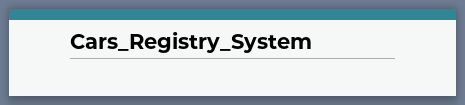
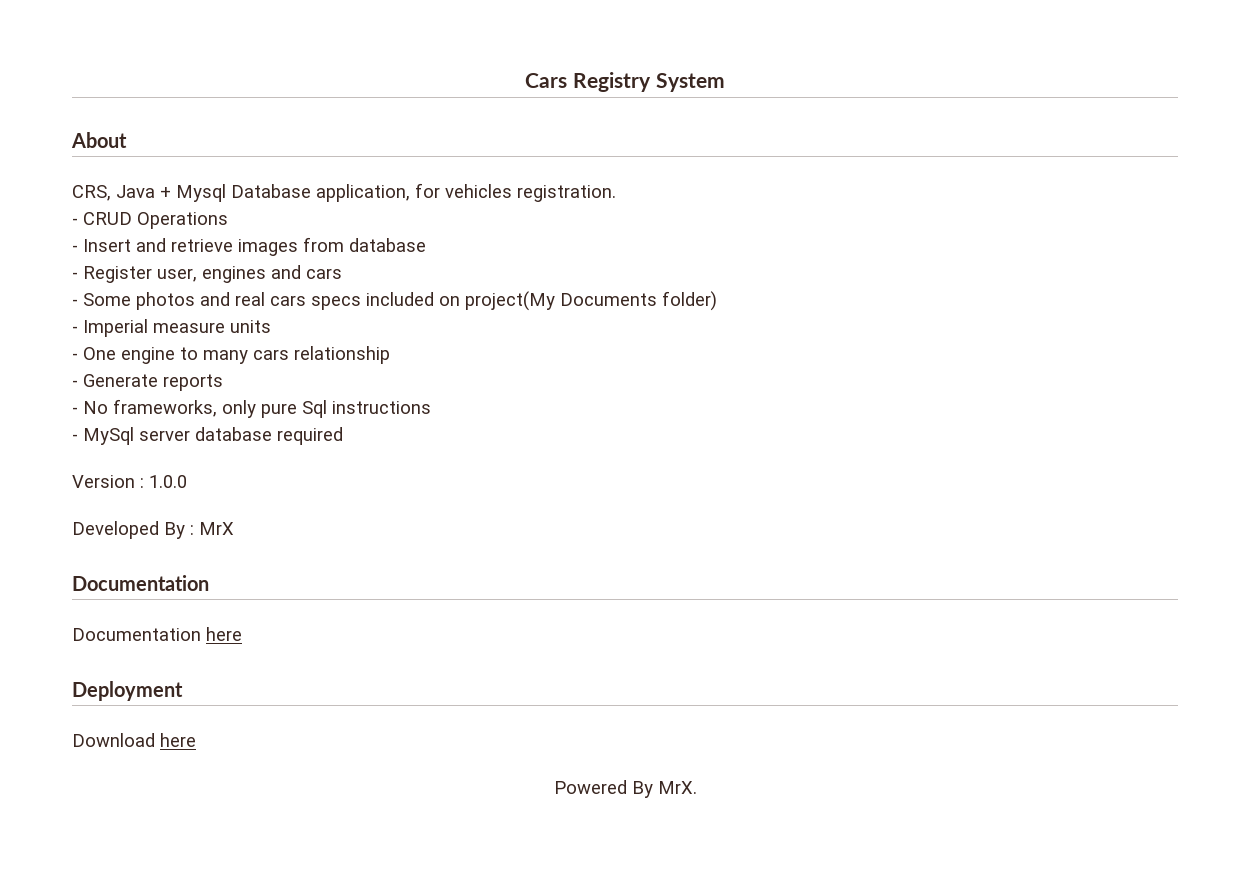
- Cars_Registry_System
+ Cars Registry System
+ About
+ CRS, Java + Mysql Database application, for vehicles registration.
+ - CRUD Operations
+ - Insert and retrieve images from database
+ - Register user, engines and cars
+ - Some photos and real cars specs included on project(My Documents folder)
+ - Imperial measure units
+ - One engine to many cars relationship
+ - Generate reports
+ - No frameworks, only pure Sql instructions
+ - MySql server database required
+ Version : 1.0.0
+ Developed By : MrX
+ Documentation
+ Documentation here
+ Deployment
+ Download here
+ Powered By MrX.

